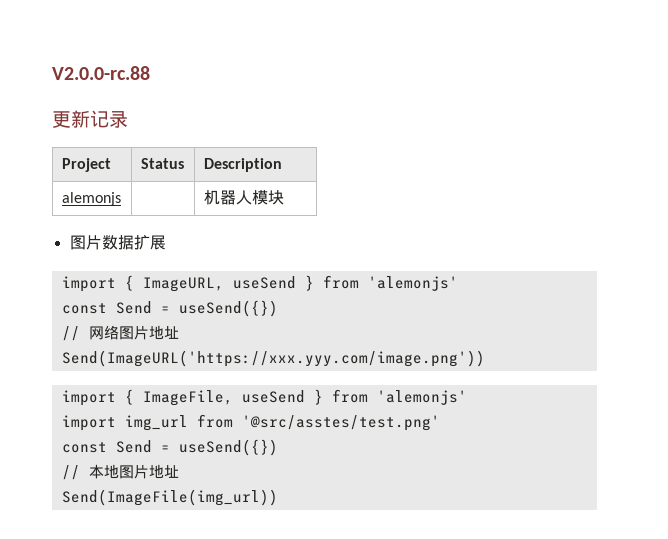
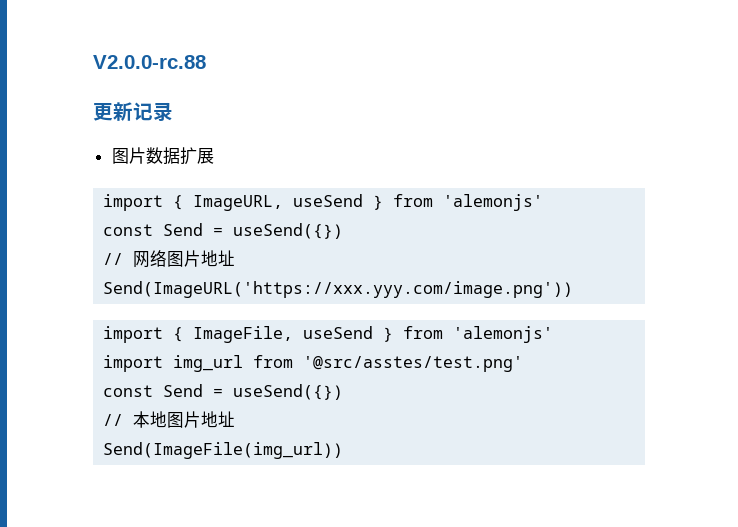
- Project | Status | Description
- alemonjs | | 机器人模块

